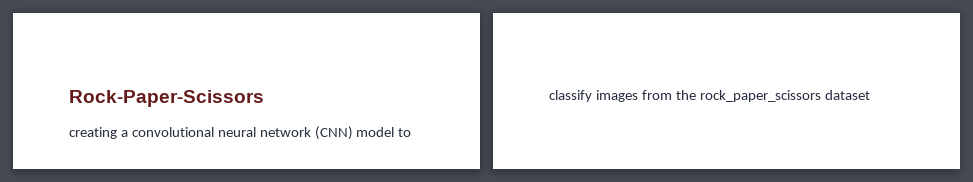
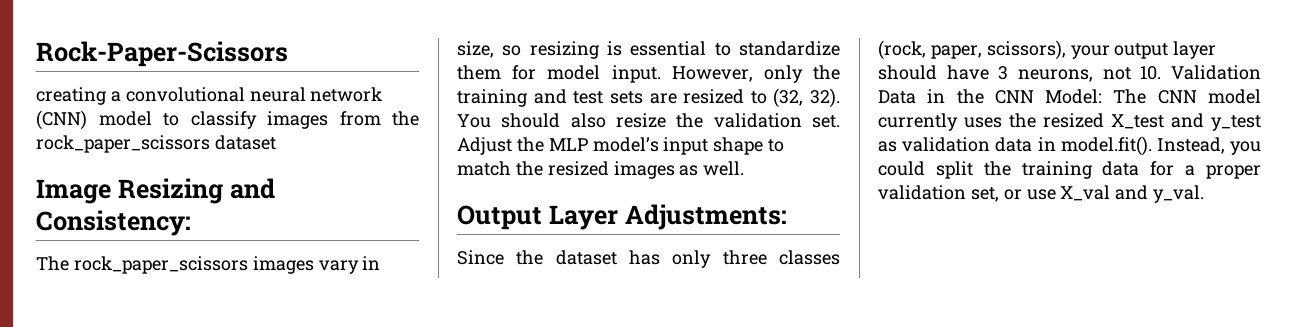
+ Image Resizing and Consistency:
+ The rock_paper_scissors images vary in size, so resizing is essential to standardize them for model input. However, only the training and test sets are resized to (32, 32). You should also resize the validation set. Adjust the MLP model’s input shape to match the resized images as well.
+ Output Layer Adjustments:
+ Since the dataset has only three classes (rock, paper, scissors), your output layer should have 3 neurons, not 10. Validation Data in the CNN Model: The CNN model currently uses the resized X_test and y_test as validation data in model.fit(). Instead, you could split the training data for a proper validation set, or use X_val and y_val.

